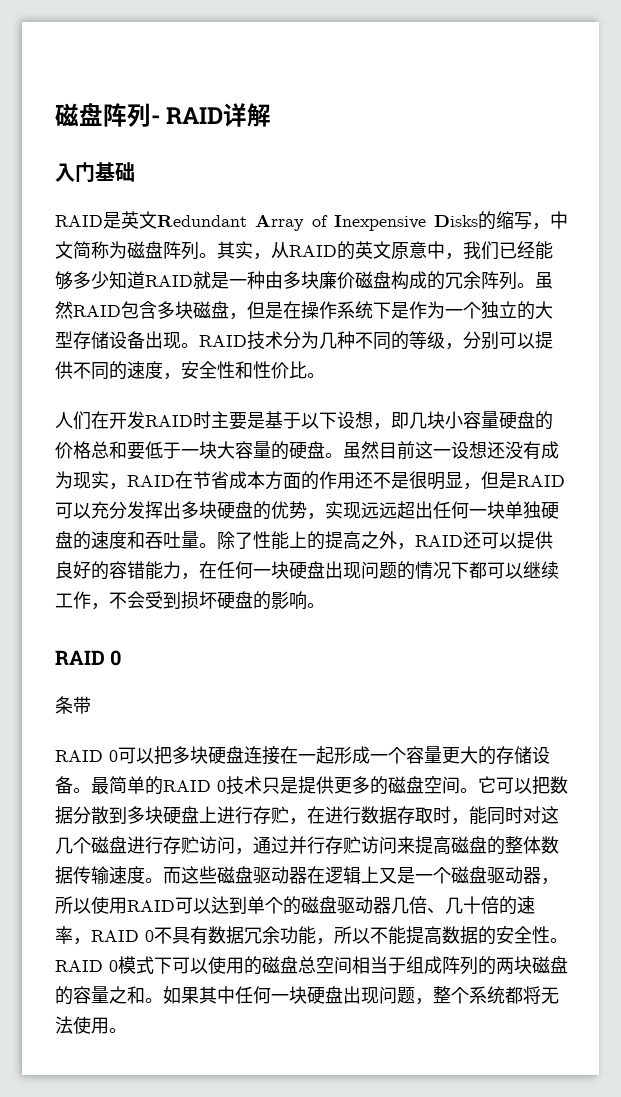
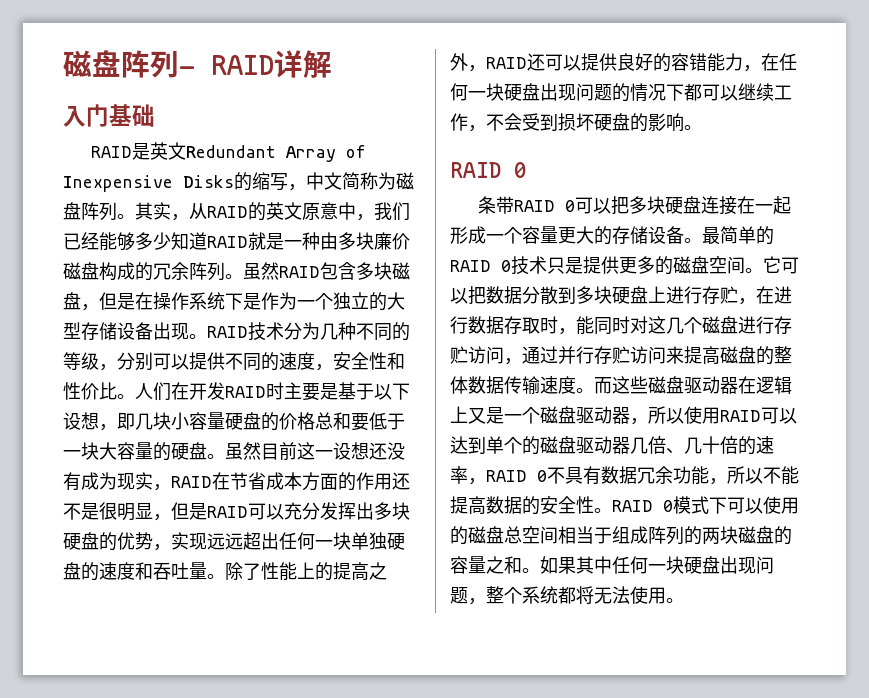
- RAID技术分为几种不同的等级，分别可以提供不同的速度，安全性和性价比。
- 人们在开发RAID时主要是基于以下设想，即几块小容量硬盘的价格总和要低于一块大容量的硬盘。
+ RAID技术分为几种不同的等级，分别可以提供不同的速度，安全性和性价比。人们在开发RAID时主要是基于以下设想，即几块小容量硬盘的价格总和要低于一块大容量的硬盘。
- 条带
- RAID 0可以把多块硬盘连接在一起形成一个容量更大的存储设备。
+ 条带RAID 0可以把多块硬盘连接在一起形成一个容量更大的存储设备。

